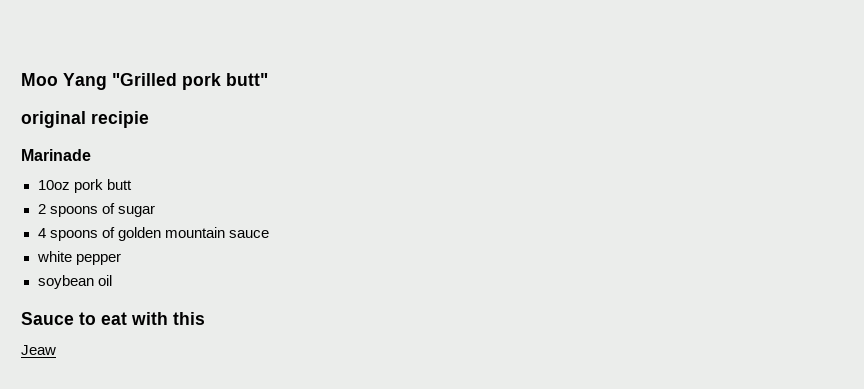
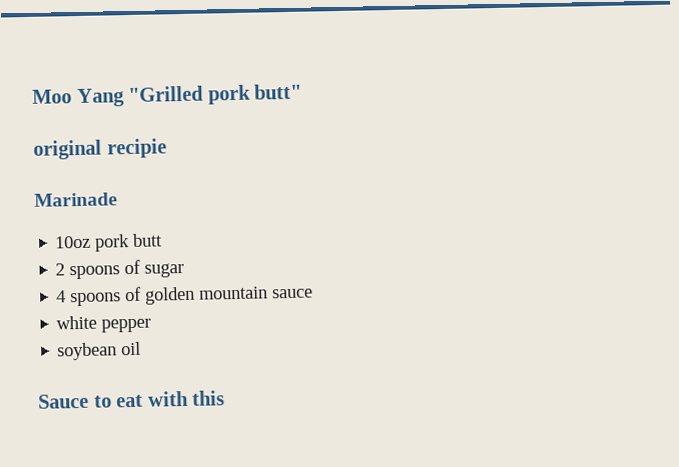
- Jeaw

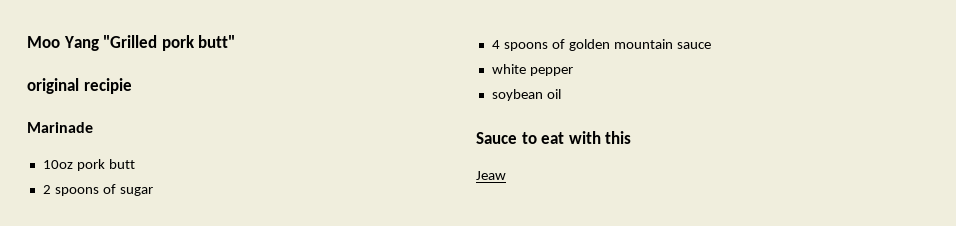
+ Jeaw

